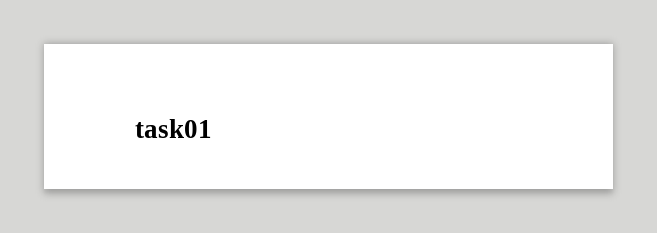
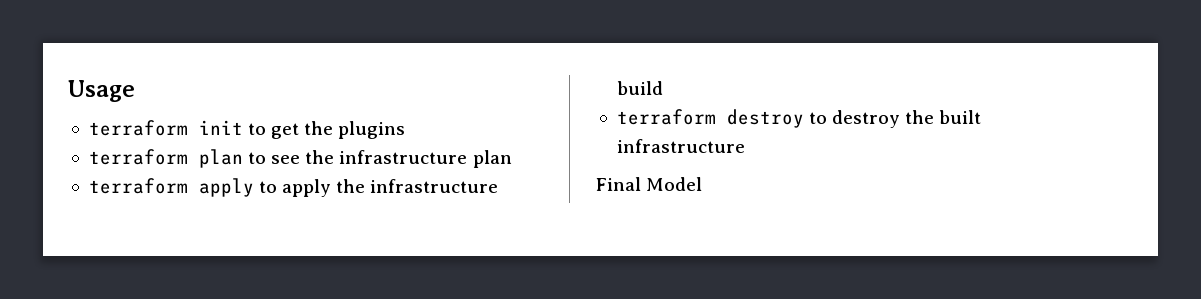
- task01
+ Usage
+ terraform init to get the plugins
+ terraform plan to see the infrastructure plan
+ terraform apply to apply the infrastructure build
+ terraform destroy to destroy the built infrastructure
+ Final Model

